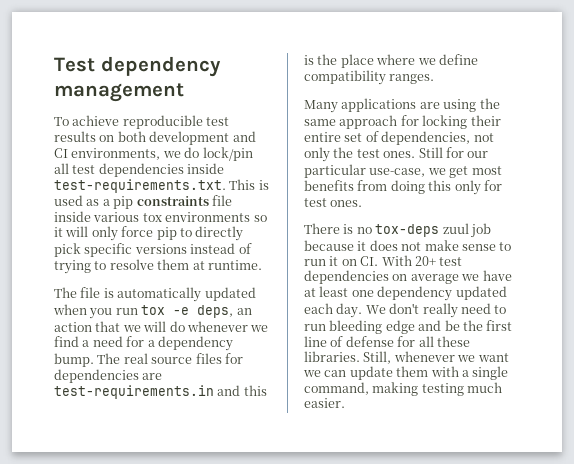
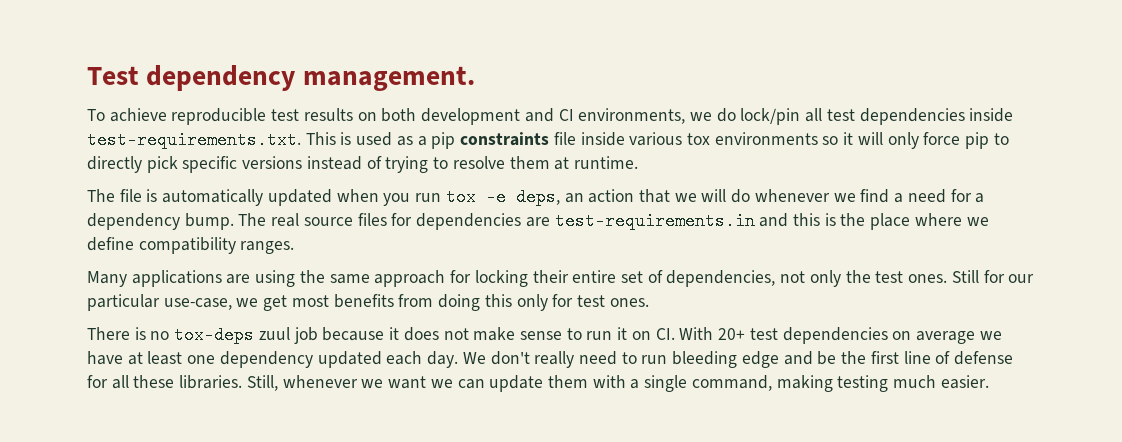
- Test dependency management
+ Test dependency management.

